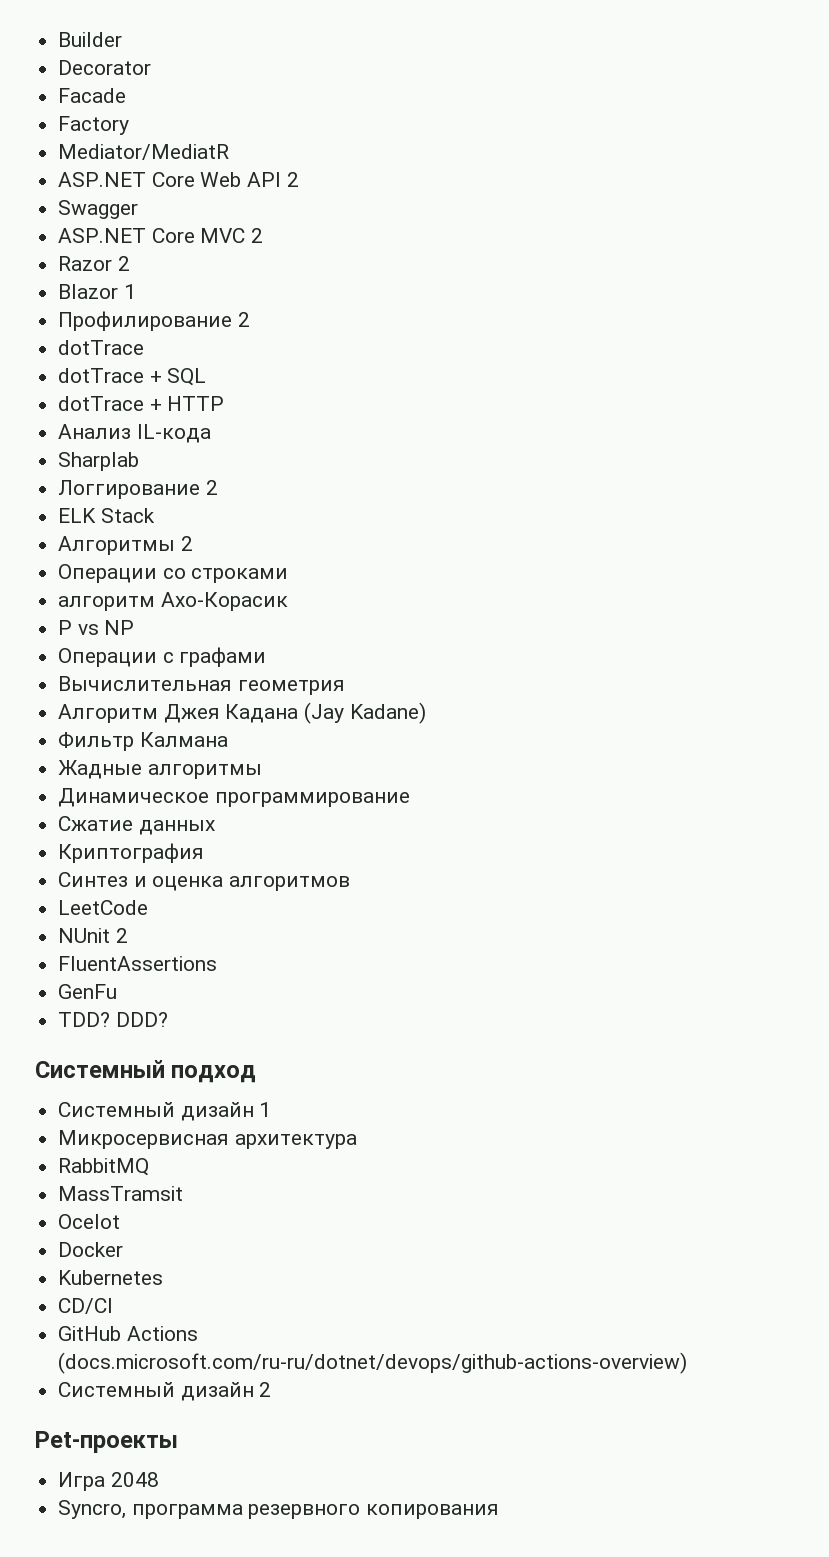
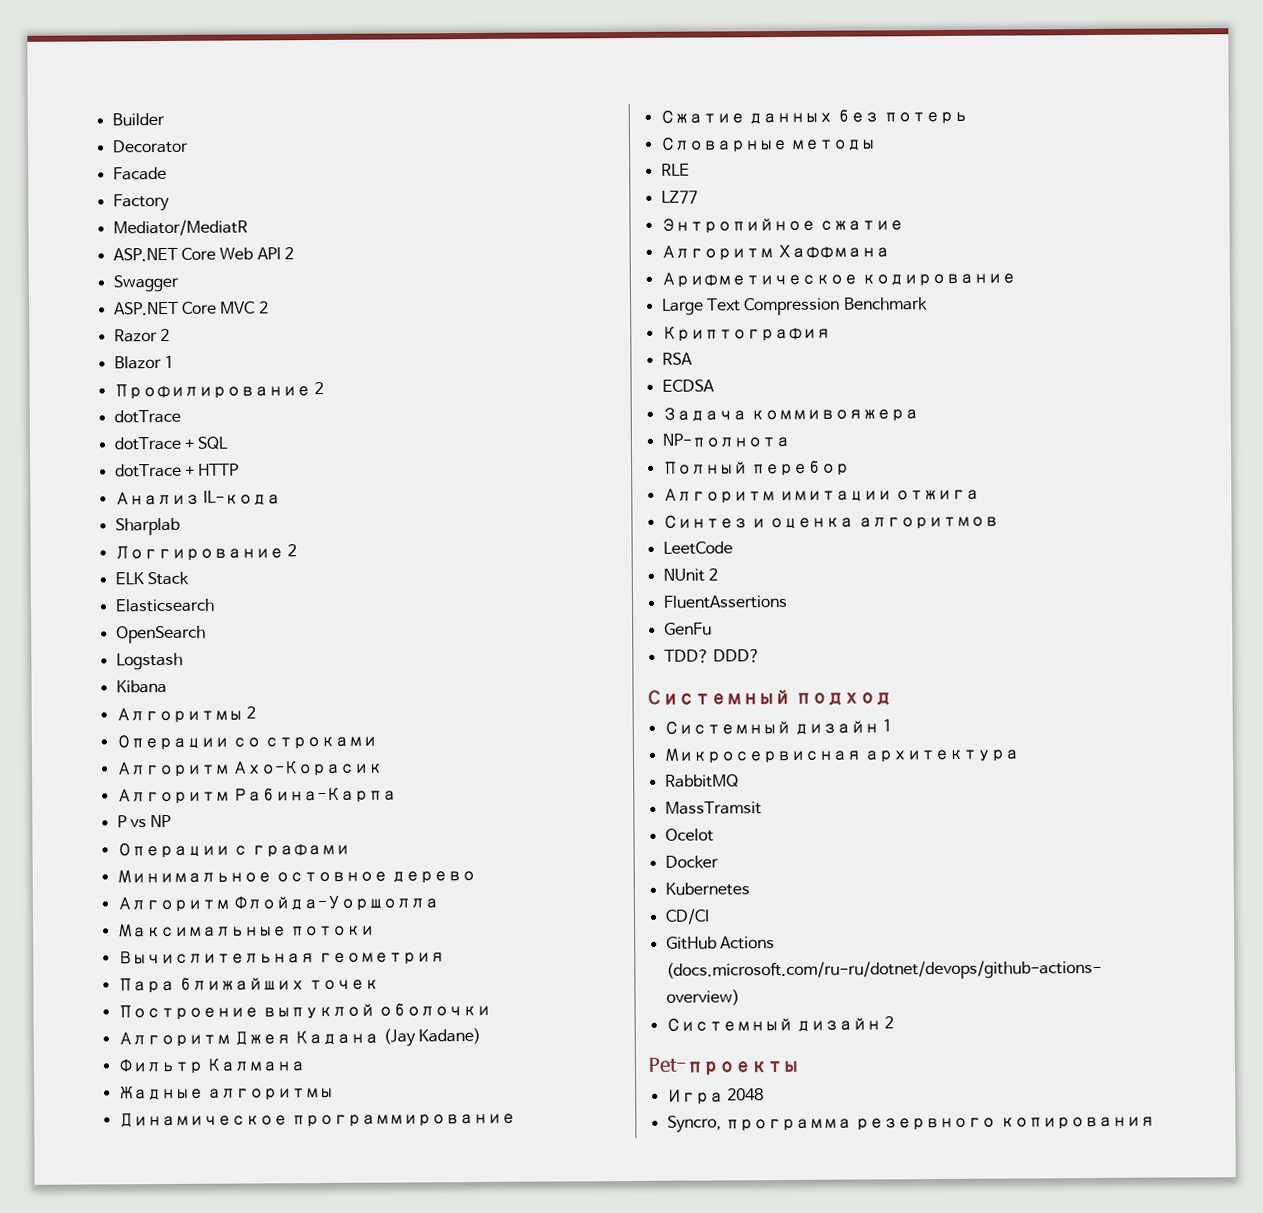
+ Elasticsearch
+ OpenSearch
+ Logstash
+ Kibana
- алгоритм Ахо-Корасик
+ Алгоритм Ахо-Корасик
+ Алгоритм Рабина-Карпа
+ Минимальное остовное дерево
+ Алгоритм Флойда-Уоршолла
+ Максимальные потоки
  Вычислительная геометрия
+ Пара ближайших точек
+ Построение выпуклой оболочки
- Сжатие данных
+ Сжатие данных без потерь
+ Словарные методы
+ RLE
+ LZ77
+ Энтропийное сжатие
+ Алгоритм Хаффмана
+ Арифметическое кодирование
+ Large Text Compression Benchmark
  Криптография
+ RSA
+ ECDSA
+ Задача коммивояжера
+ NP-полнота
+ Полный перебор
+ Алгоритм имитации отжига

